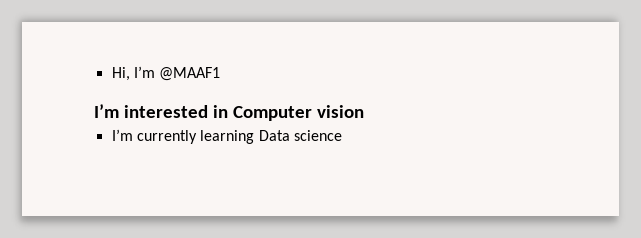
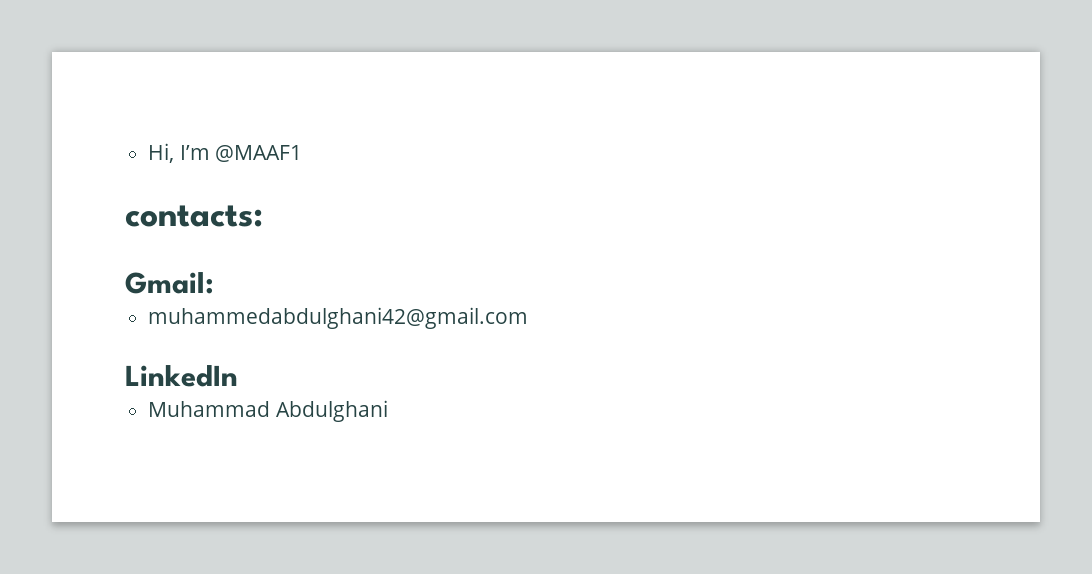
- I’m interested in Computer vision
- I’m currently learning Data science
+ contacts:
+ Gmail:
+ muhammedabdulghani42@gmail.com
+ LinkedIn
+ Muhammad Abdulghani

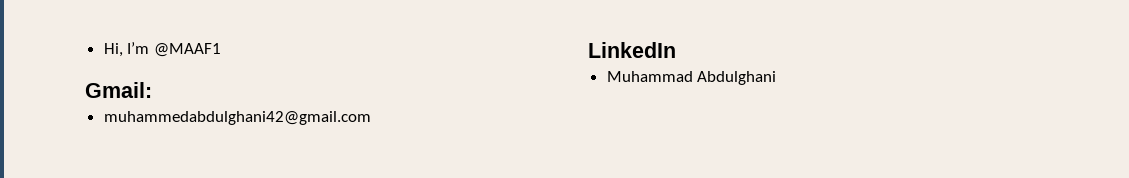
- contacts:

